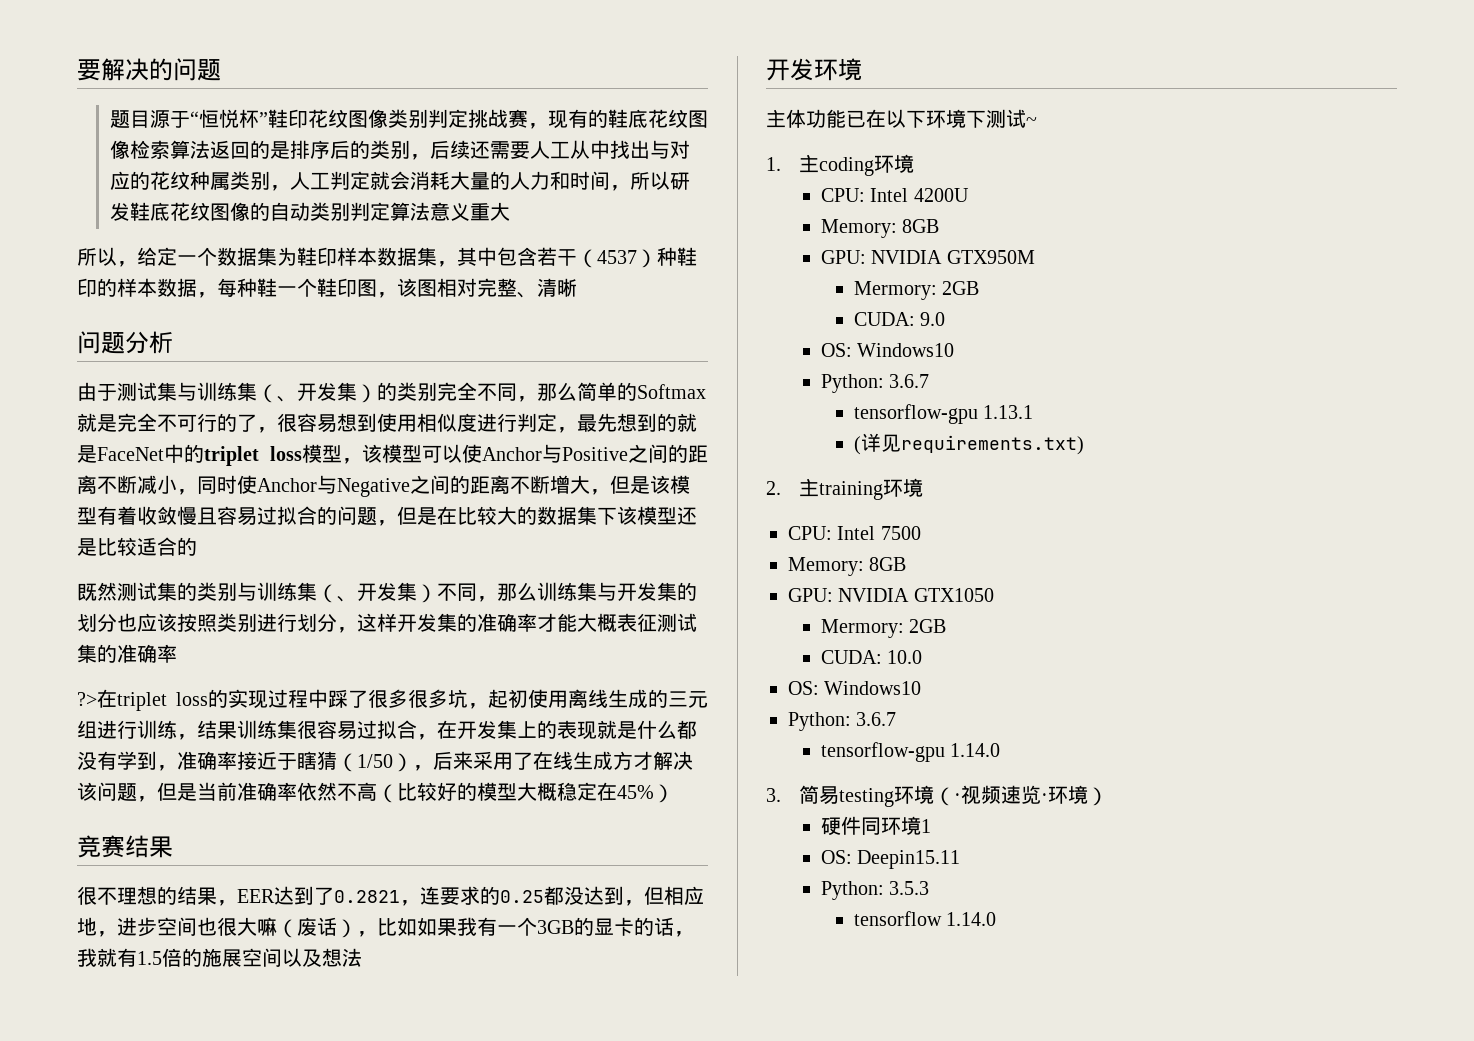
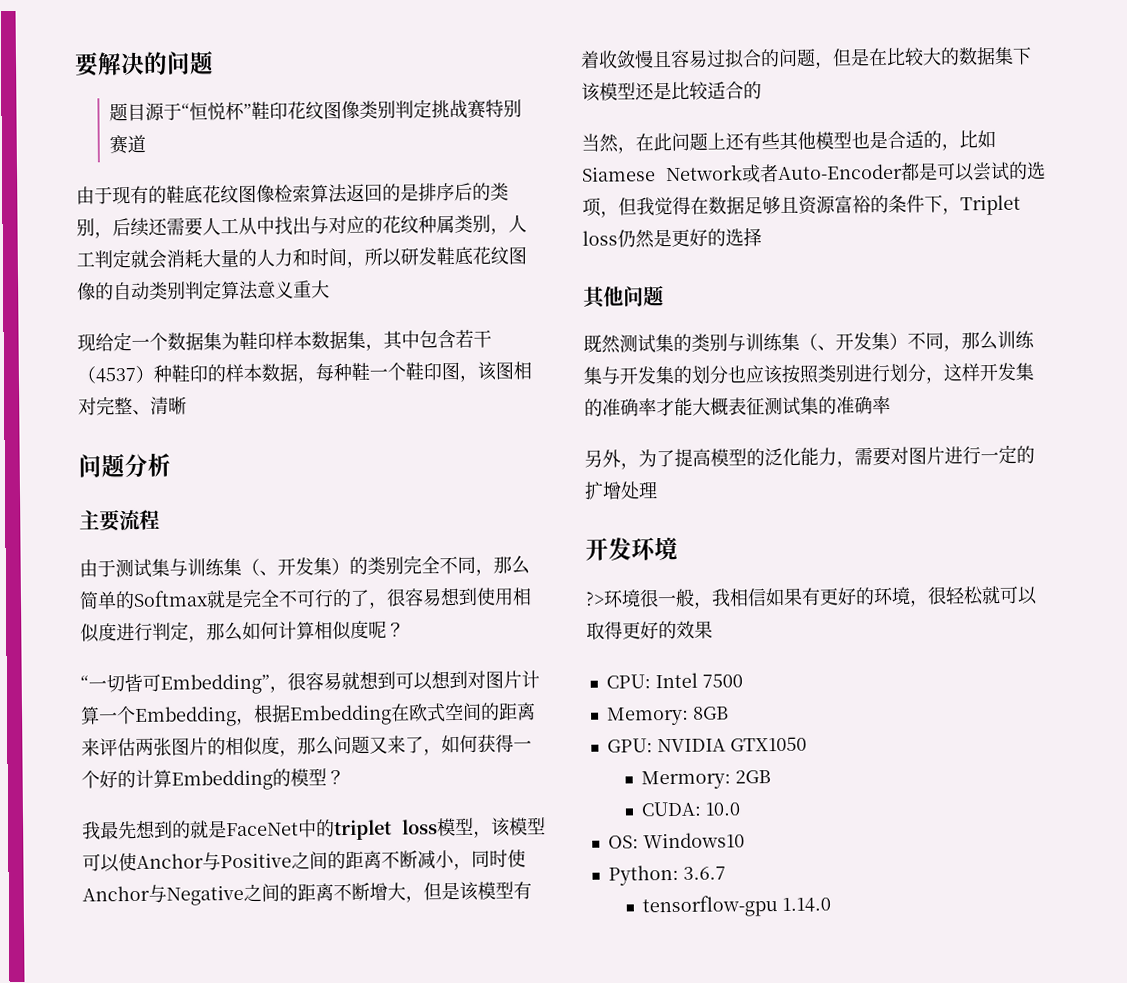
- 题目源于“恒悦杯”鞋印花纹图像类别判定挑战赛，现有的鞋底花纹图像检索算法返回的是排序后的类别，后续还需要人工从中找出与对应的花纹种属类别，人工判定就会消耗大量的人力和时间，所以研发鞋底花纹图像的自动类别判定算法意义重大
+ 题目源于“恒悦杯”鞋印花纹图像类别判定挑战赛特别赛道
+ 由于现有的鞋底花纹图像检索算法返回的是排序后的类别，后续还需要人工从中找出与对应的花纹种属类别，人工判定就会消耗大量的人力和时间，所以研发鞋底花纹图像的自动类别判定算法意义重大
- 所以，给定一个数据集为鞋印样本数据集，其中包含若干（4537）种鞋印的样本数据，每种鞋一个鞋印图，该图相对完整、清晰
+ 现给定一个数据集为鞋印样本数据集，其中包含若干（4537）种鞋印的样本数据，每种鞋一个鞋印图，该图相对完整、清晰
+ 主要流程
- 由于测试集与训练集（、开发集）的类别完全不同，那么简单的Softmax就是完全不可行的了，很容易想到使用相似度进行判定，最先想到的就是FaceNet中的triplet loss模型，该模型可以使Anchor与Positive之间的距离不断减小，同时使Anchor与Negative之间的距离不断增大，但是该模型有着收敛慢且容易过拟合的问题，但是在比较大的数据集下该模型还是比较适合的
+ 由于测试集与训练集（、开发集）的类别完全不同，那么简单的Softmax就是完全不可行的了，很容易想到使用相似度进行判定，那么如何计算相似度呢？
+ “一切皆可Embedding”，很容易就想到可以想到对图片计算一个Embedding，根据Embedding在欧式空间的距离来评估两张图片的相似度，那么问题又来了，如何获得一个好的计算Embedding的模型？
+ 我最先想到的就是FaceNet中的triplet loss模型，该模型可以使Anchor与Positive之间的距离不断减小，同时使Anchor与Negative之间的距离不断增大，但是该模型有着收敛慢且容易过拟合的问题，但是在比较大的数据集下该模型还是比较适合的
+ 当然，在此问题上还有些其他模型也是合适的，比如Siamese Network或者Auto-Encoder都是可以尝试的选项，但我觉得在数据足够且资源富裕的条件下，Triplet loss仍然是更好的选择
+ 其他问题
- ?>在triplet loss的实现过程中踩了很多很多坑，起初使用离线生成的三元组进行训练，结果训练集很容易过拟合，在开发集上的表现就是什么都没有学到，准确率接近于瞎猜（1/50），后来采用了在线生成方才解决该问题，但是当前准确率依然不高（比较好的模型大概稳定在45%）
- 竞赛结果
- 很不理想的结果，EER达到了0.2821，连要求的0.25都没达到，但相应地，进步空间也很大嘛（废话），比如如果我有一个3GB的显卡的话，我就有1.5倍的施展空间以及想法
+ 另外，为了提高模型的泛化能力，需要对图片进行一定的扩增处理
  开发环境
- 主体功能已在以下环境下测试~
- 1.主coding环境
- CPU: Intel 4200U
- Memory: 8GB
- GPU: NVIDIA GTX950M
- Mermory: 2GB
- CUDA: 9.0
- OS: Windows10
- Python: 3.6.7
- tensorflow-gpu 1.13.1
- (详见requirements.txt)
- 2.主training环境
+ ?>环境很一般，我相信如果有更好的环境，很轻松就可以取得更好的效果
- 3.简易testing环境（·视频速览·环境）
- 硬件同环境1
- OS: Deepin15.11
- Python: 3.5.3
- tensorflow 1.14.0

